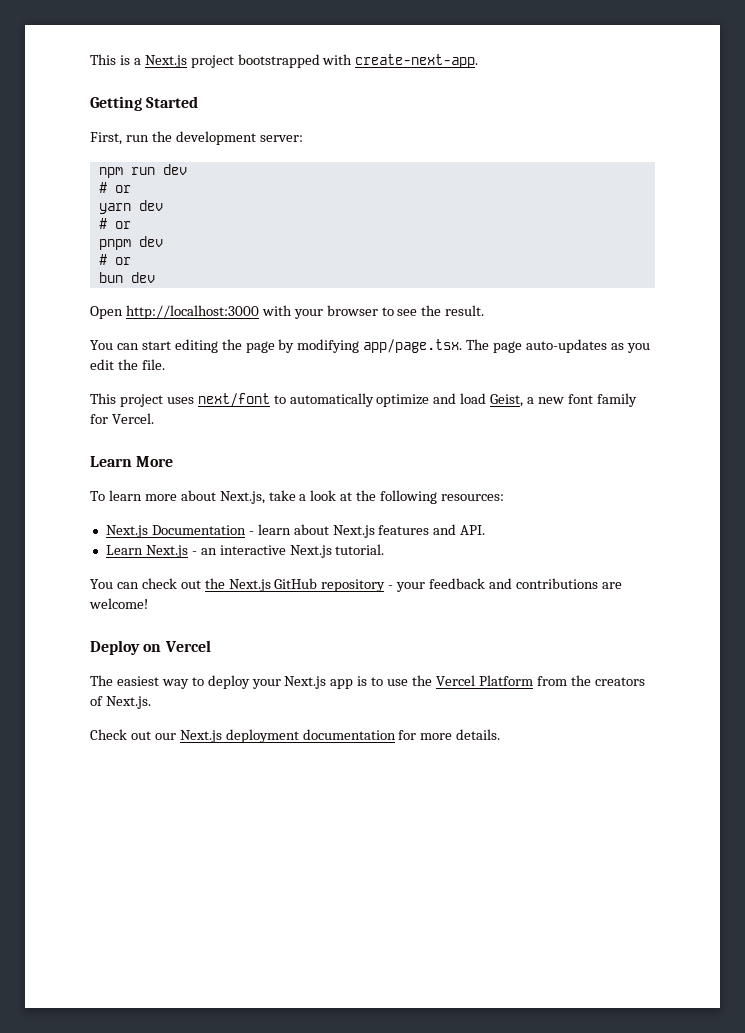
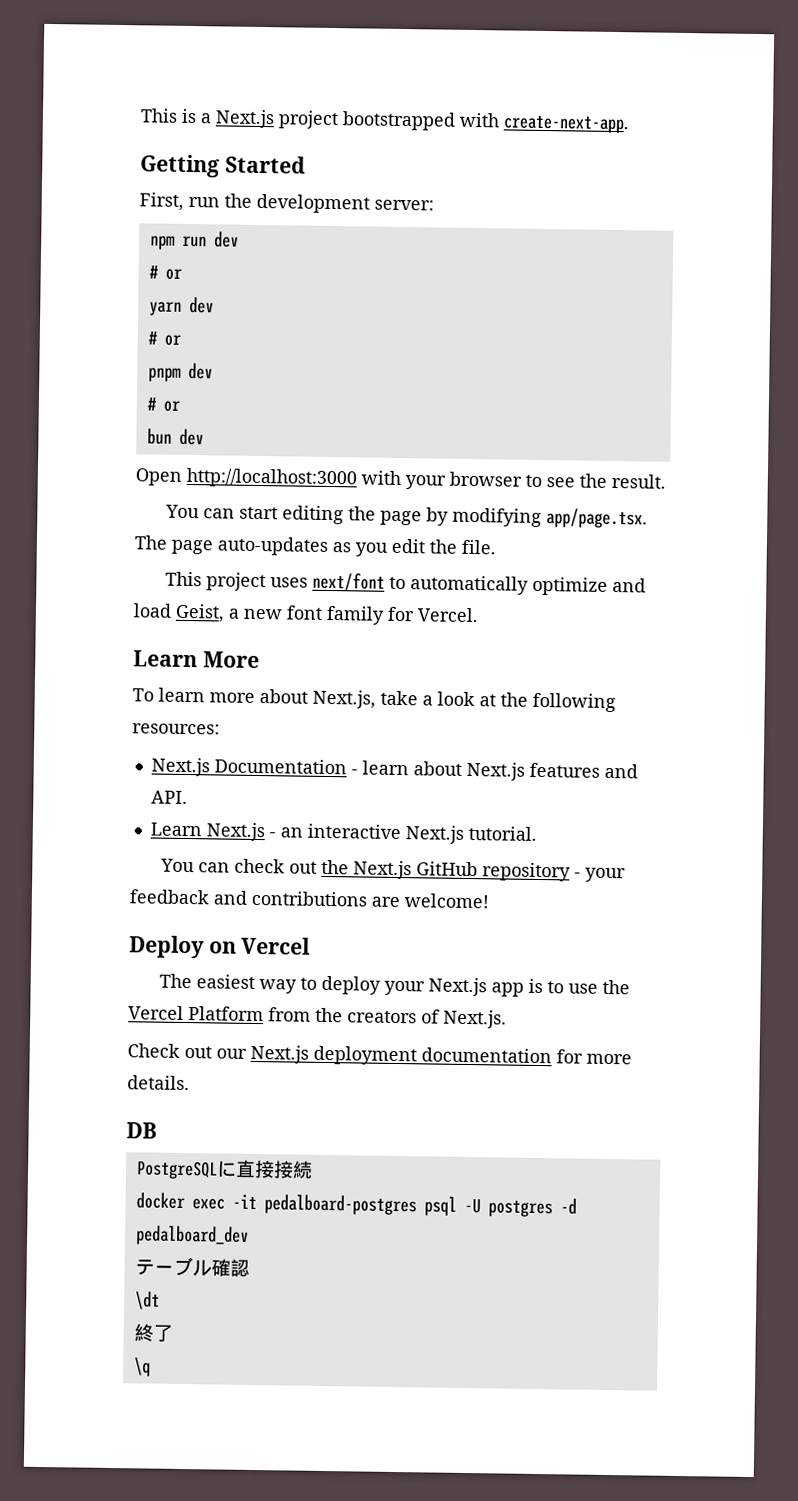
+ DB
+ PostgreSQLに直接接続
+ docker exec -it pedalboard-postgres psql -U postgres -d pedalboard_dev
+ テーブル確認
+ \dt
+ 終了
+ \q

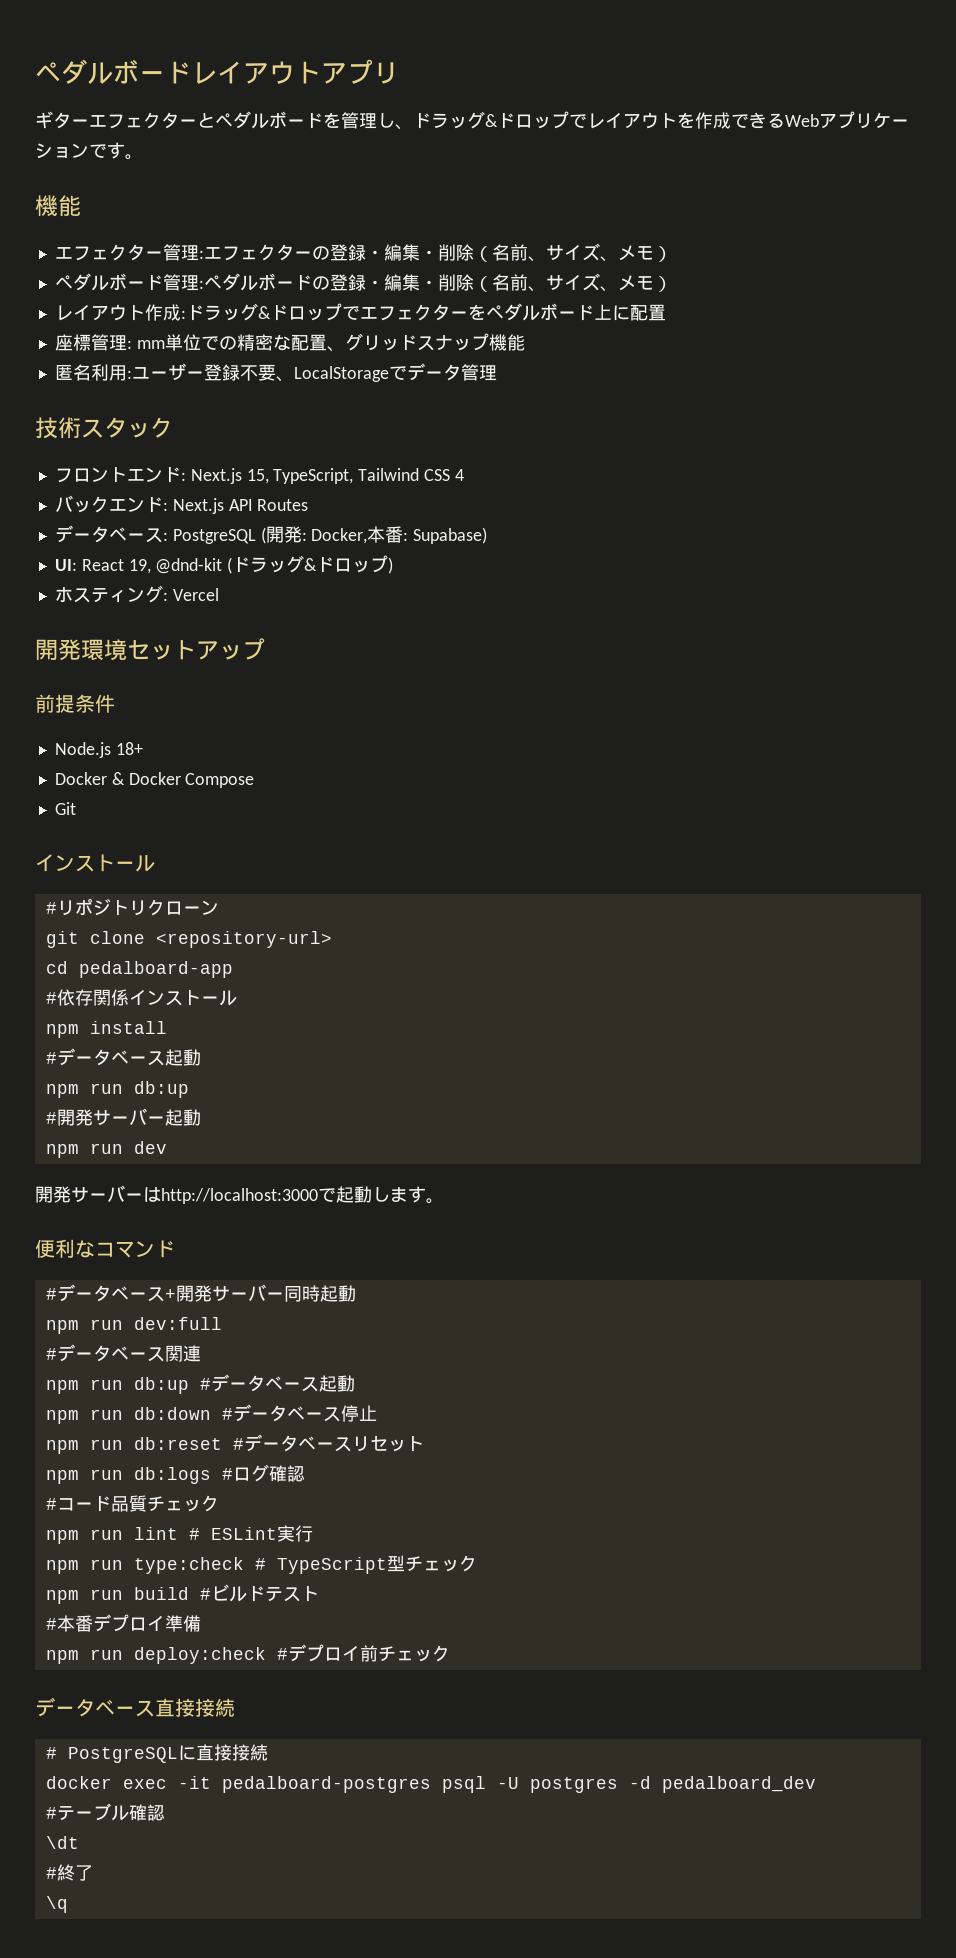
- This is a Next.js project bootstrapped with create-next-app.
- Getting Started
- First, run the development server:
+ ペダルボードレイアウトアプリ
+ ギターエフェクターとペダルボードを管理し、ドラッグ&ドロップでレイアウトを作成できるWebアプリケーションです。
+ 機能
+ エフェクター管理:エフェクターの登録・編集・削除（名前、サイズ、メモ）
+ ペダルボード管理:ペダルボードの登録・編集・削除（名前、サイズ、メモ）
+ レイアウト作成:ドラッグ&ドロップでエフェクターをペダルボード上に配置
+ 座標管理: mm単位での精密な配置、グリッドスナップ機能
+ 匿名利用:ユーザー登録不要、LocalStorageでデータ管理
+ 技術スタック
+ フロントエンド: Next.js 15, TypeScript, Tailwind CSS 4
+ バックエンド: Next.js API Routes
+ データベース: PostgreSQL (開発: Docker,本番: Supabase)
+ UI: React 19, @dnd-kit (ドラッグ&ドロップ)
+ ホスティング: Vercel
+ 開発環境セットアップ
+ 前提条件
+ Node.js 18+
+ Docker & Docker Compose
+ Git
+ インストール
+ #リポジトリクローン
+ git clone <repository-url>
+ cd pedalboard-app
+ #依存関係インストール
+ npm install
+ #データベース起動
+ npm run db:up
+ #開発サーバー起動
  npm run dev
- # or
- yarn dev
- # or
- pnpm dev
- # or
- bun dev
- Open http://localhost:3000 with your browser to see the result.
- You can start editing the page by modifying app/page.tsx. The page auto-updates as you edit the file.
- This project uses next/font to automatically optimize and load Geist, a new font family for Vercel.
- Learn More
- To learn more about Next.js, take a look at the following resources:
- Next.js Documentation - learn about Next.js features and API.
- Learn Next.js - an interactive Next.js tutorial.
- You can check out the Next.js GitHub repository - your feedback and contributions are welcome!
- Deploy on Vercel
- The easiest way to deploy your Next.js app is to use the Vercel Platform from the creators of Next.js.
- Check out our Next.js deployment documentation for more details.
- DB
- PostgreSQLに直接接続
+ 開発サーバーはhttp://localhost:3000で起動します。
+ 便利なコマンド
+ #データベース+開発サーバー同時起動
+ npm run dev:full
+ #データベース関連
+ npm run db:up #データベース起動
+ npm run db:down #データベース停止
+ npm run db:reset #データベースリセット
+ npm run db:logs #ログ確認
+ #コード品質チェック
+ npm run lint # ESLint実行
+ npm run type:check # TypeScript型チェック
+ npm run build #ビルドテスト
+ #本番デプロイ準備
+ npm run deploy:check #デプロイ前チェック
+ データベース直接接続
+ # PostgreSQLに直接接続
- テーブル確認
+ #テーブル確認
- 終了
+ #終了

